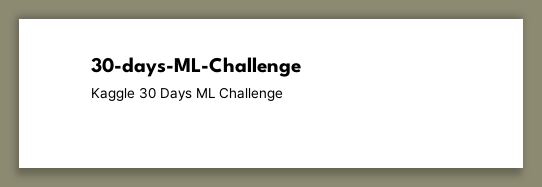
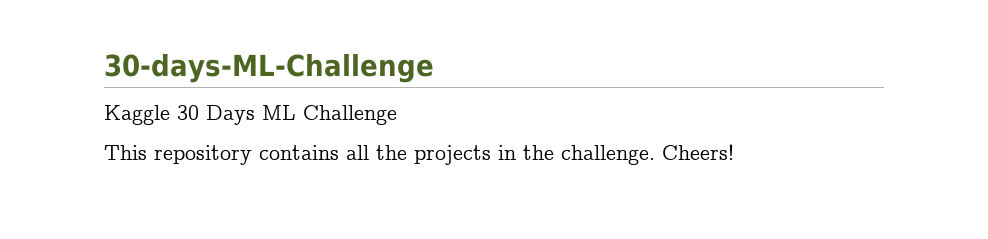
+ This repository contains all the projects in the challenge. Cheers!

